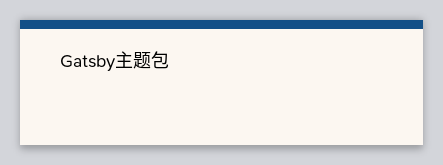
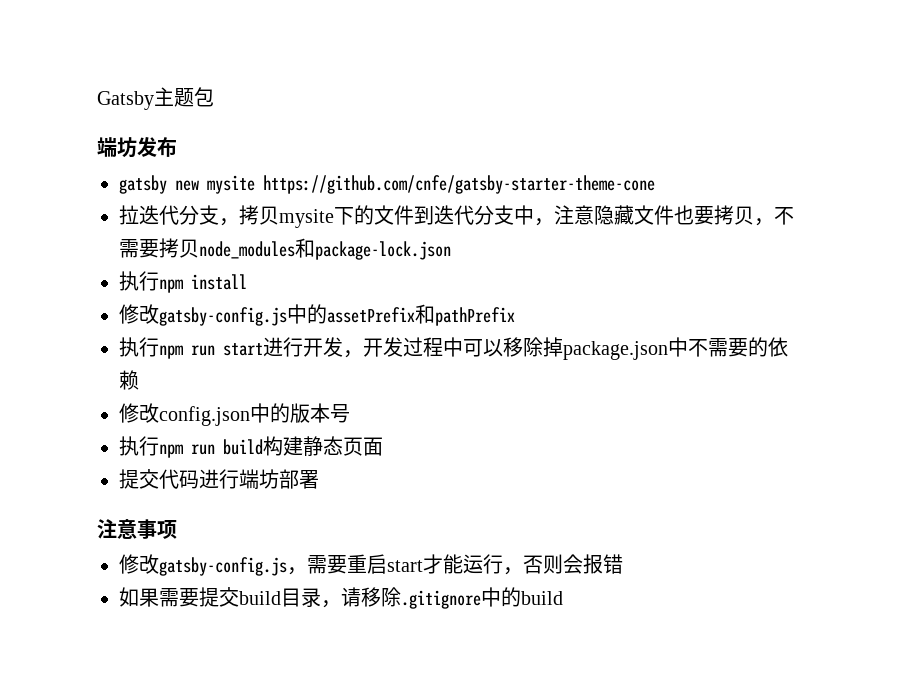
+ 端坊发布
+ gatsby new mysite https://github.com/cnfe/gatsby-starter-theme-cone
+ 拉迭代分支，拷贝mysite下的文件到迭代分支中，注意隐藏文件也要拷贝，不需要拷贝node_modules和package-lock.json
+ 执行npm install
+ 修改gatsby-config.js中的assetPrefix和pathPrefix
+ 执行npm run start进行开发，开发过程中可以移除掉package.json中不需要的依赖
+ 修改config.json中的版本号
+ 执行npm run build构建静态页面
+ 提交代码进行端坊部署
+ 注意事项
+ 修改gatsby-config.js，需要重启start才能运行，否则会报错
+ 如果需要提交build目录，请移除.gitignore中的build

